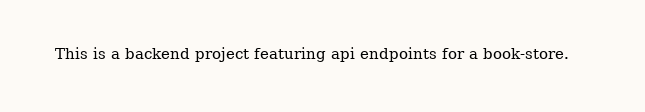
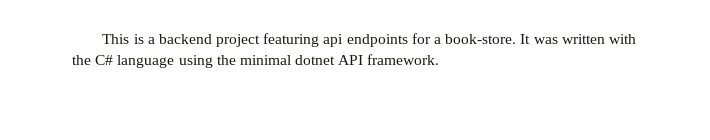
+ It was written with the C# language using the minimal dotnet API framework.

